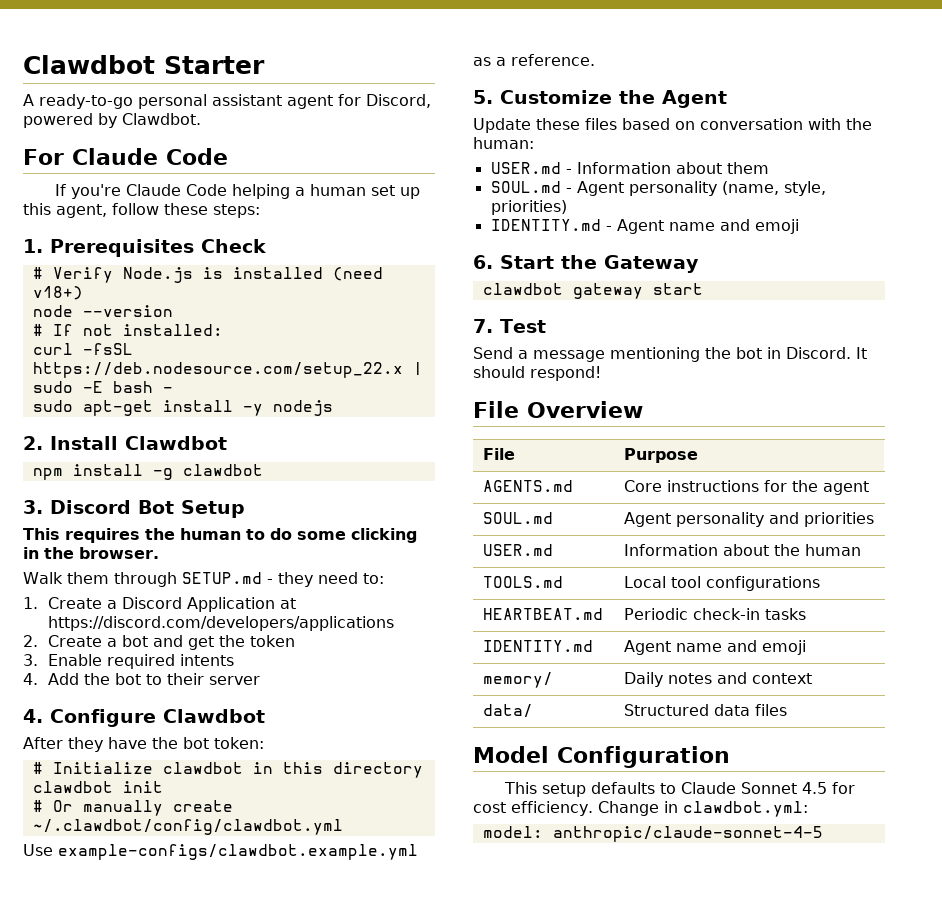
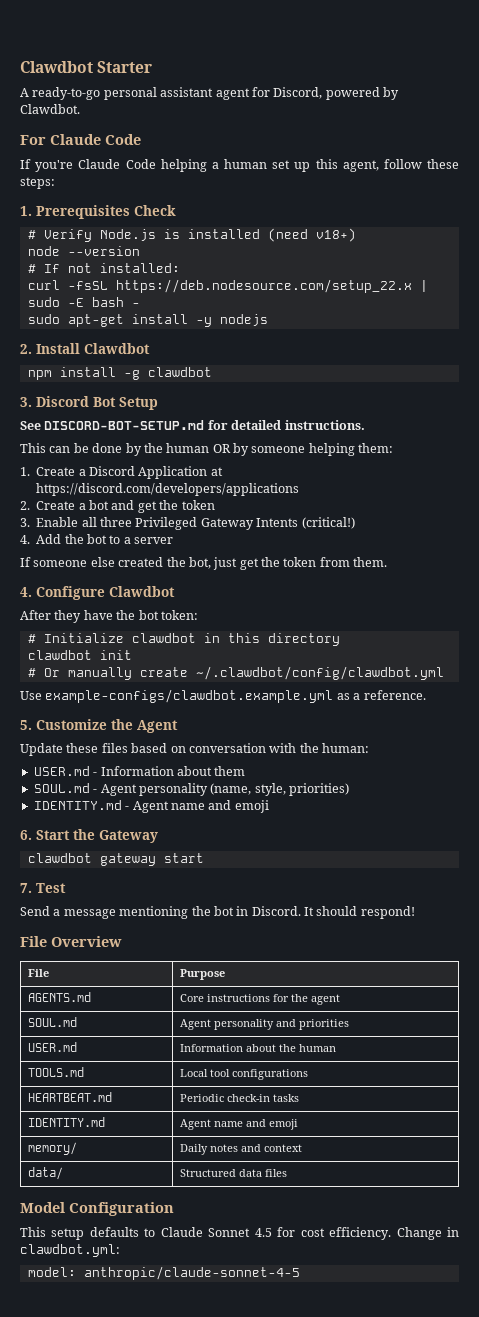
- This requires the human to do some clicking in the browser.
- Walk them through SETUP.md - they need to:
+ See DISCORD-BOT-SETUP.md for detailed instructions.
+ This can be done by the human OR by someone helping them:
- 3. Enable required intents
+ 3. Enable all three Privileged Gateway Intents (critical!)
- 4. Add the bot to their server
+ 4. Add the bot to a server
+ If someone else created the bot, just get the token from them.

